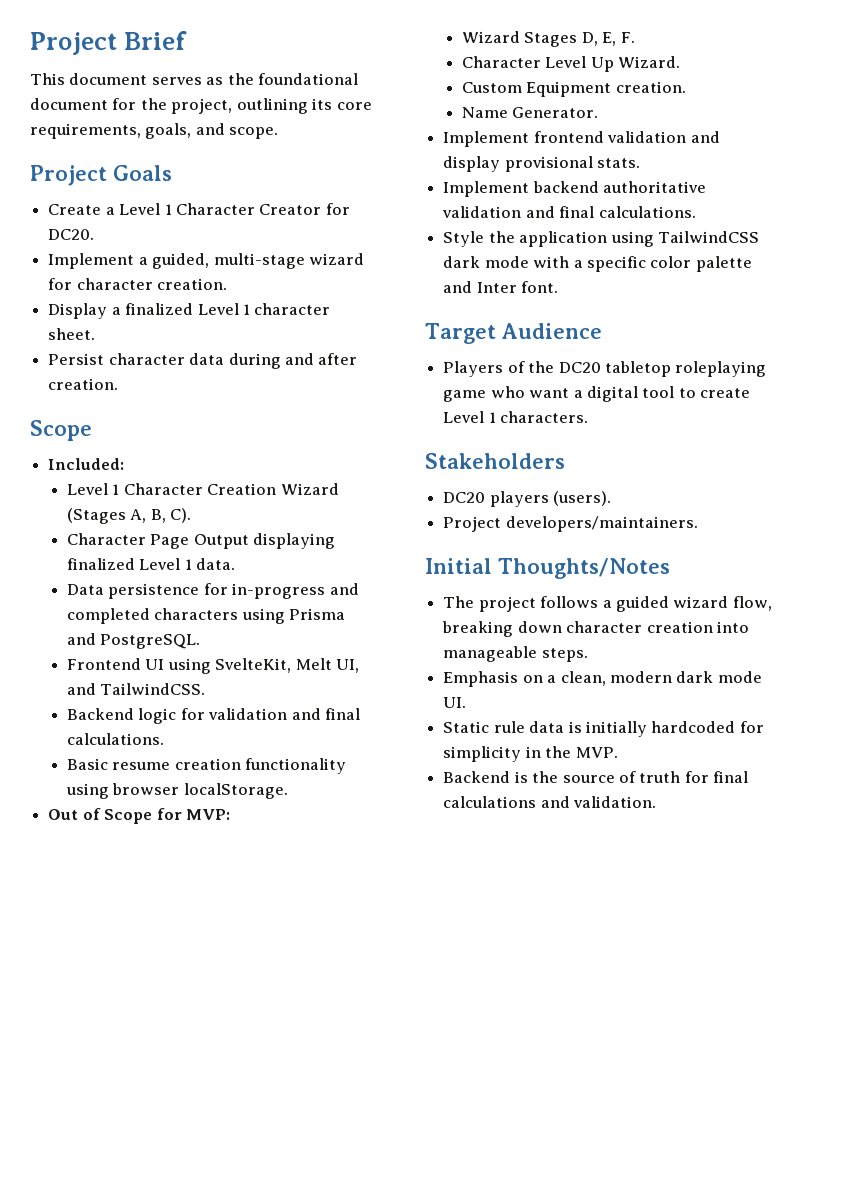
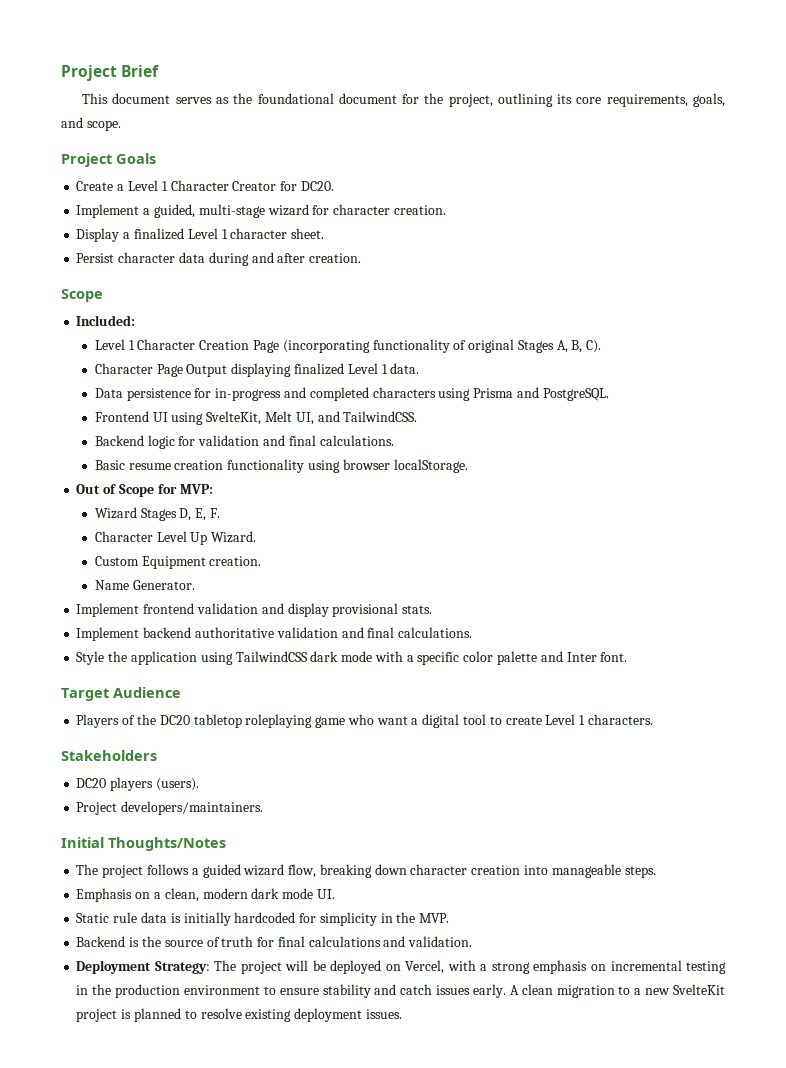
- Level 1 Character Creation Wizard (Stages A, B, C).
+ Level 1 Character Creation Page (incorporating functionality of original Stages A, B, C).
+ Deployment Strategy: The project will be deployed on Vercel, with a strong emphasis on incremental testing in the production environment to ensure stability and catch issues early. A clean migration to a new SvelteKit project is planned to resolve existing deployment issues.

